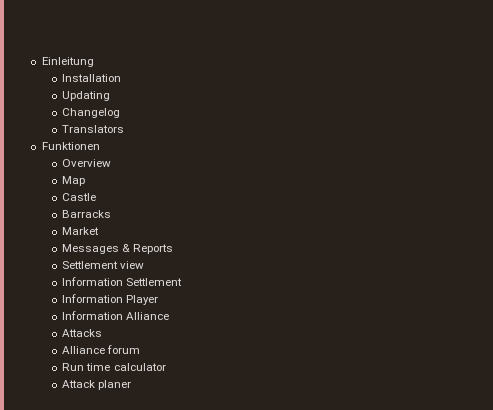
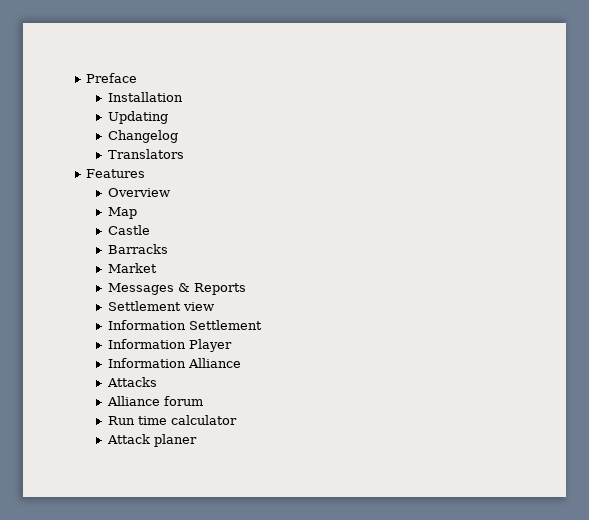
- Einleitung
+ Preface
- Funktionen
+ Features

